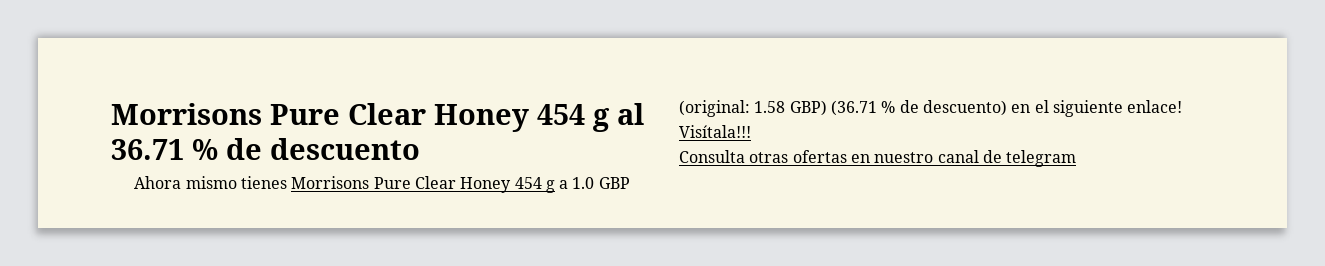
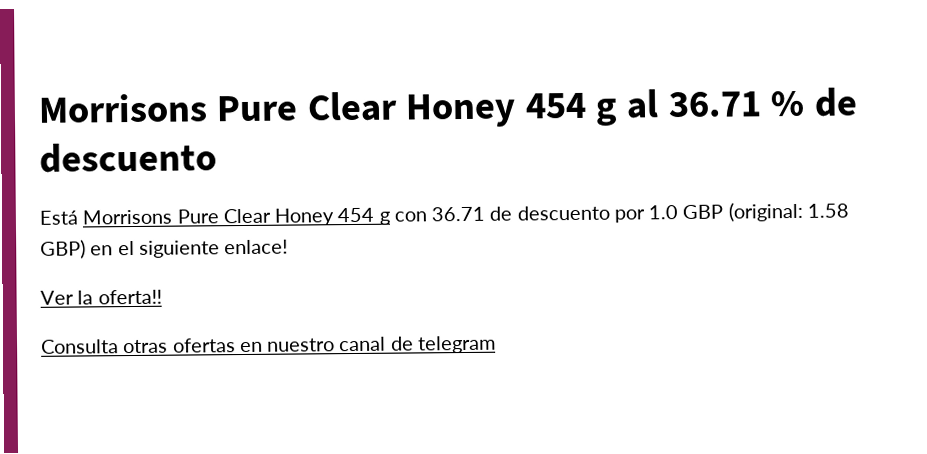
- Ahora mismo tienes Morrisons Pure Clear Honey 454 g a 1.0 GBP (original: 1.58 GBP) (36.71 % de descuento) en el siguiente enlace!
+ Está Morrisons Pure Clear Honey 454 g con 36.71 de descuento por 1.0 GBP (original: 1.58 GBP) en el siguiente enlace!
- Visítala!!!
+ Ver la oferta!!

